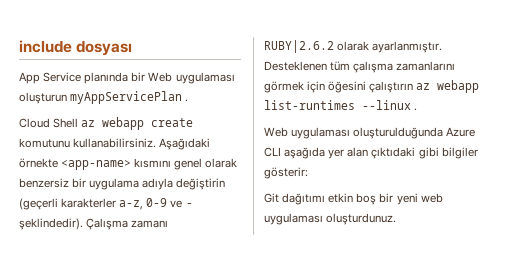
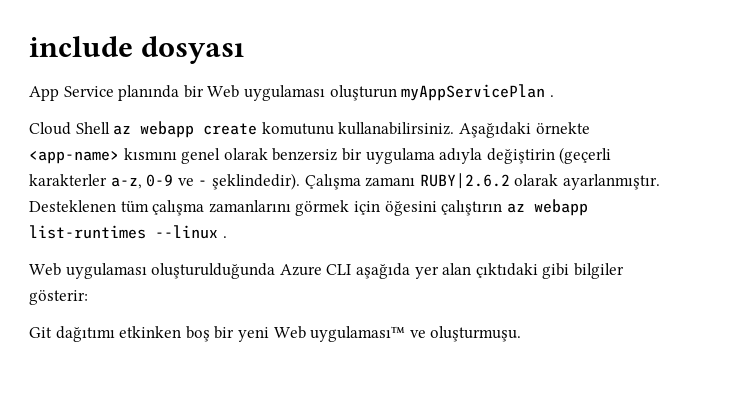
- Git dağıtımı etkin boş bir yeni web uygulaması oluşturdunuz.
+ Git dağıtımı etkinken boş bir yeni Web uygulaması™ ve oluşturmuşu.

